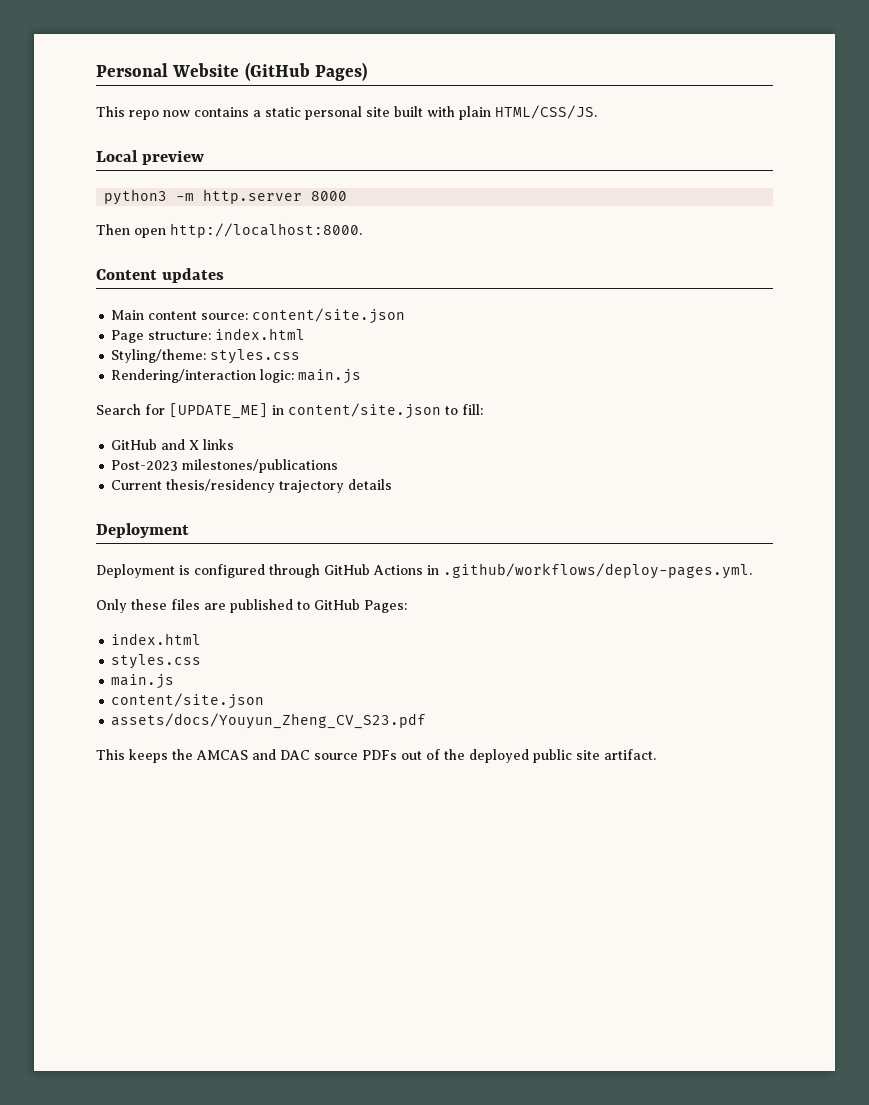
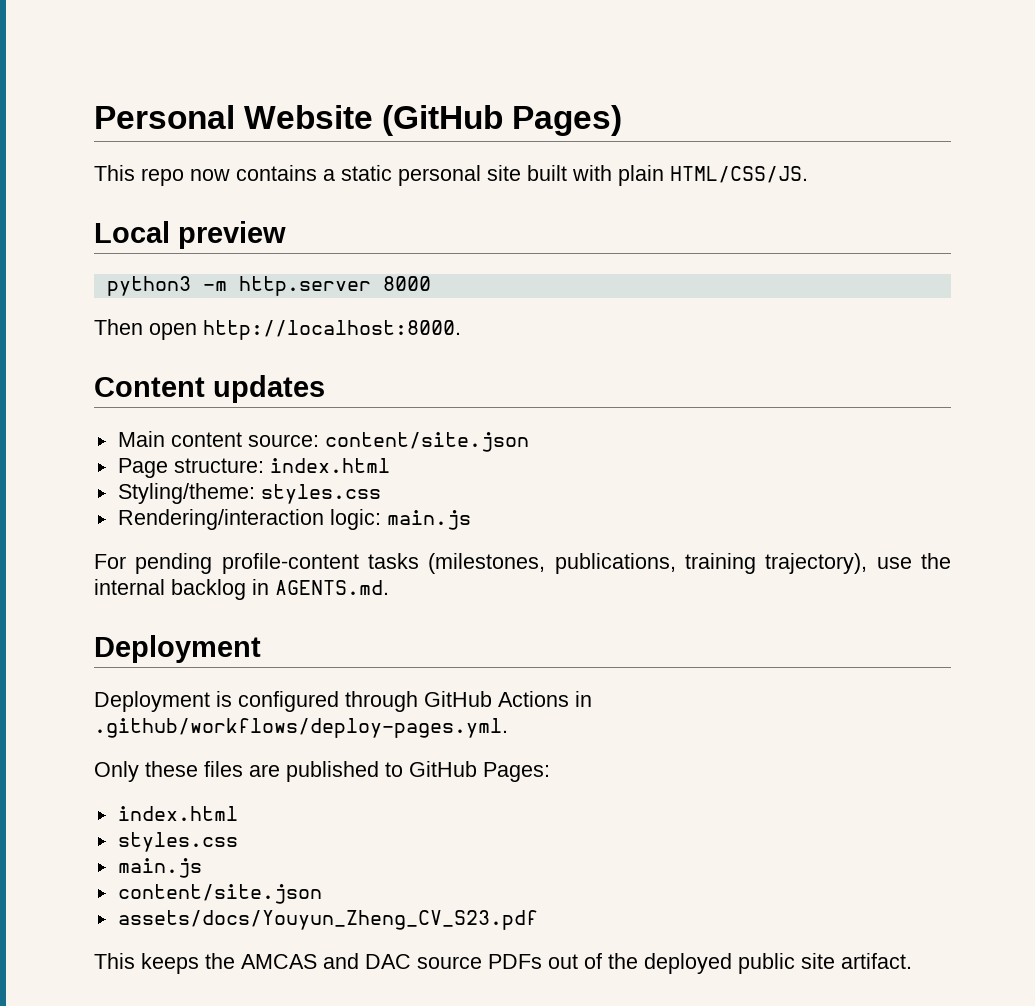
- Search for [UPDATE_ME] in content/site.json to fill:
- GitHub and X links
- Post-2023 milestones/publications
- Current thesis/residency trajectory details
+ For pending profile-content tasks (milestones, publications, training trajectory), use the internal backlog in AGENTS.md.

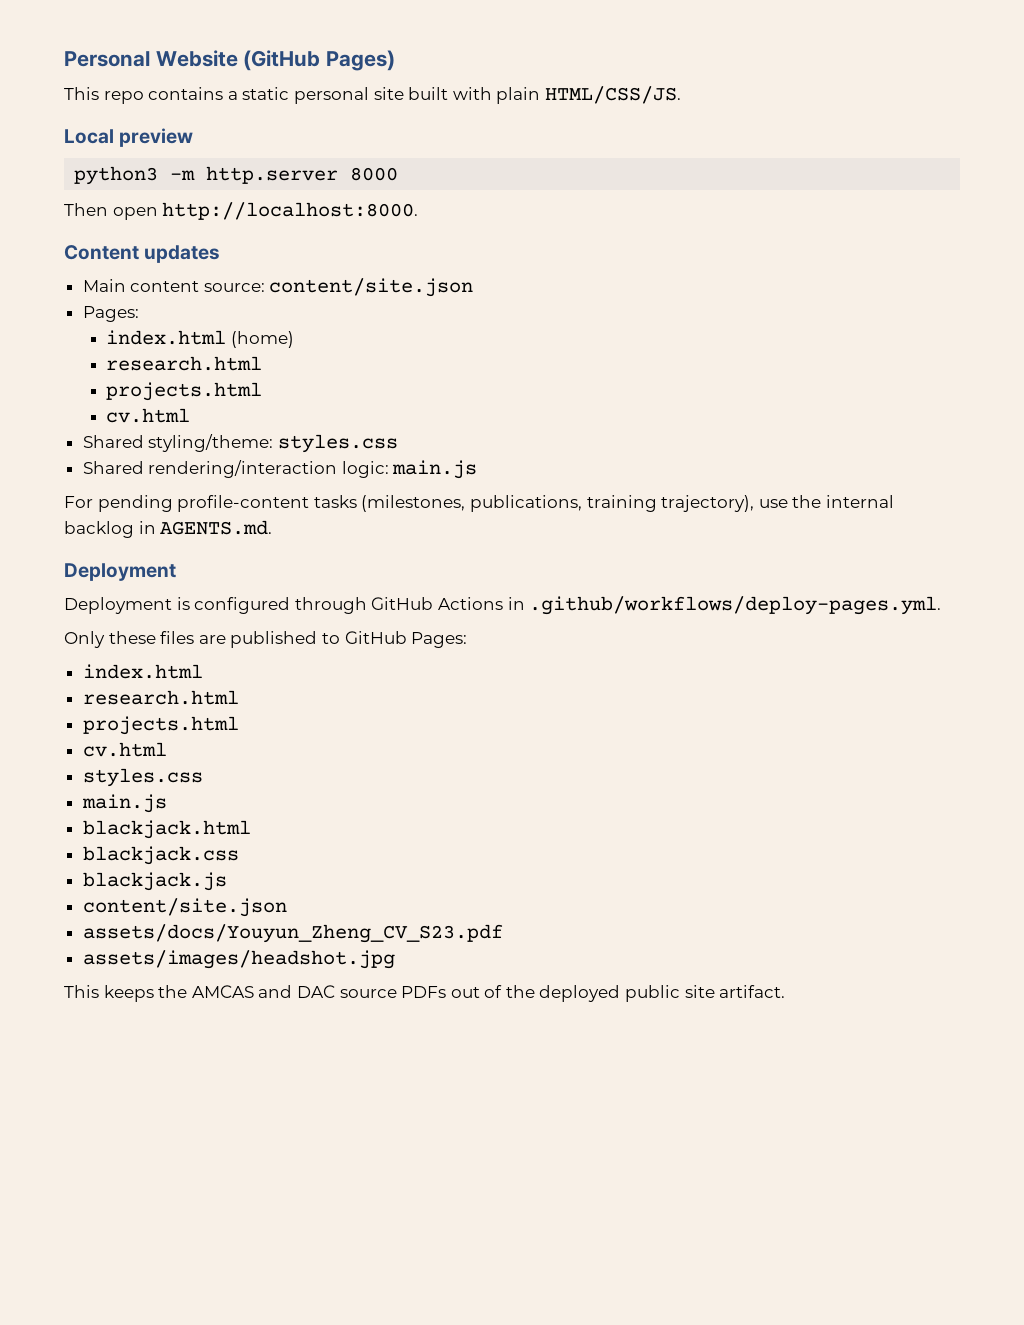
- This repo now contains a static personal site built with plain HTML/CSS/JS.
+ This repo contains a static personal site built with plain HTML/CSS/JS.
  Main content source: content/site.json
- Page structure: index.html
- Styling/theme: styles.css
- Rendering/interaction logic: main.js
+ Pages:
+ index.html (home)
+ research.html
+ projects.html
+ cv.html
+ Shared styling/theme: styles.css
+ Shared rendering/interaction logic: main.js
  Only these files are published to GitHub Pages:
  index.html
+ research.html
+ projects.html
+ cv.html
+ blackjack.html
+ blackjack.css
+ blackjack.js
+ assets/images/headshot.jpg

